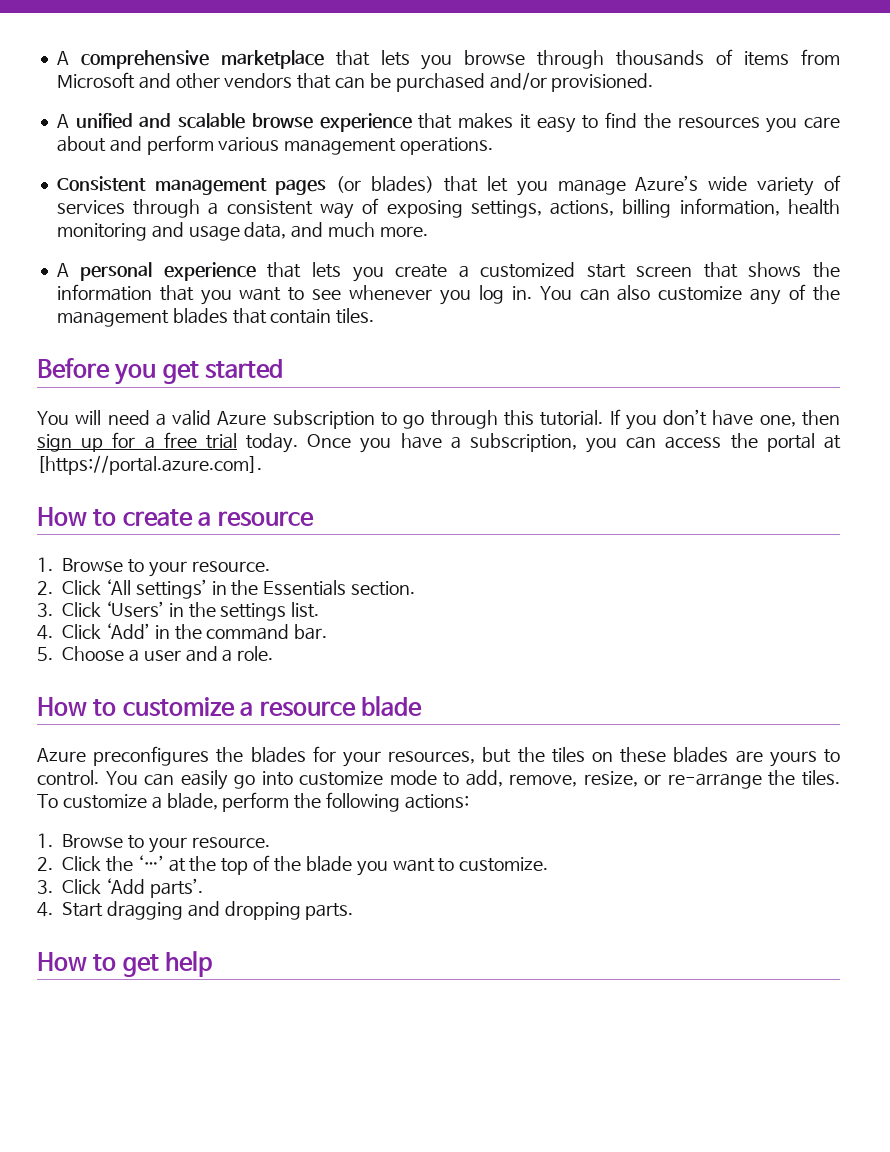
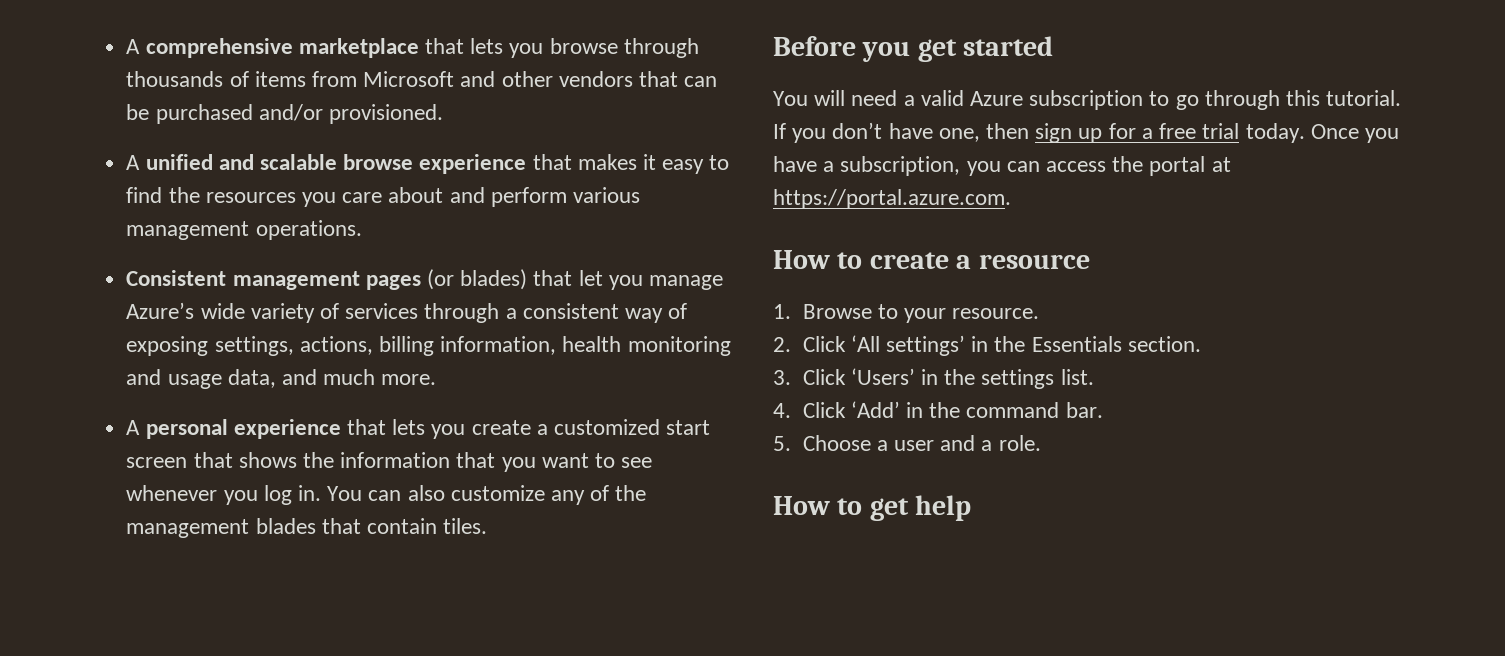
- Once you have a subscription, you can access the portal at [https://portal.azure.com].
+ Once you have a subscription, you can access the portal at https://portal.azure.com.
- How to customize a resource blade
- Azure preconfigures the blades for your resources, but the tiles on these blades are yours to control. You can easily go into customize mode to add, remove, resize, or re-arrange the tiles. To customize a blade, perform the following actions:
- 1. Browse to your resource.
- 2. Click the ‘…’ at the top of the blade you want to customize.
- 3. Click ‘Add parts’.
- 4. Start dragging and dropping parts.

